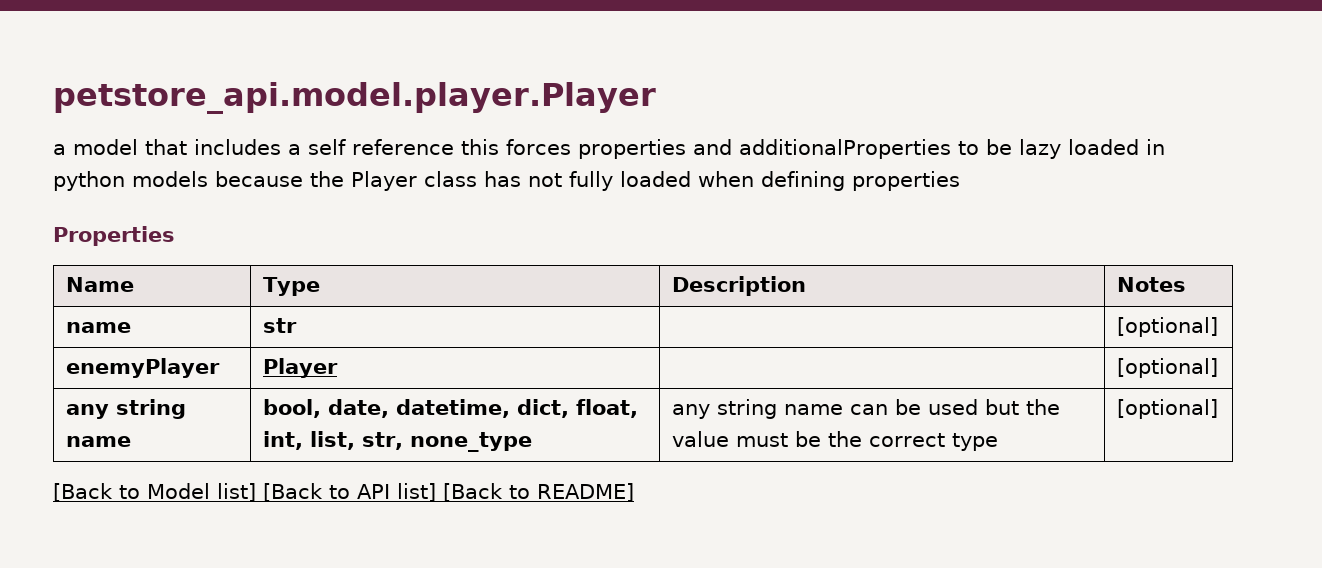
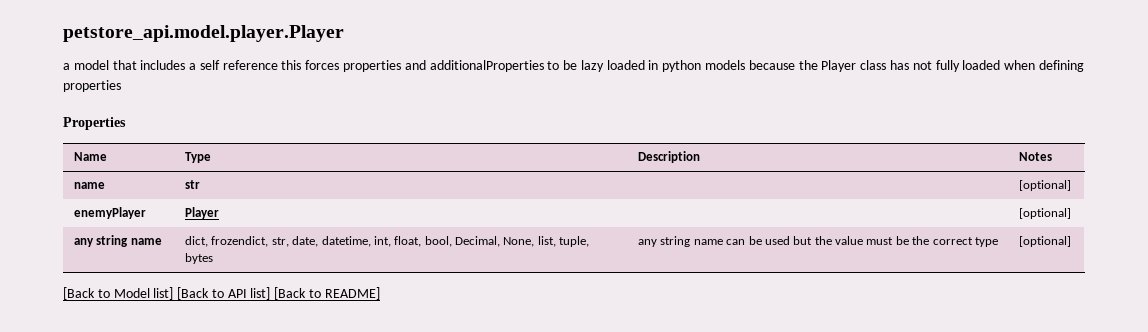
- any string name | bool, date, datetime, dict, float, int, list, str, none_type | any string name can be used but the value must be the correct type | [optional]
+ any string name | dict, frozendict, str, date, datetime, int, float, bool, Decimal, None, list, tuple, bytes | any string name can be used but the value must be the correct type | [optional]

